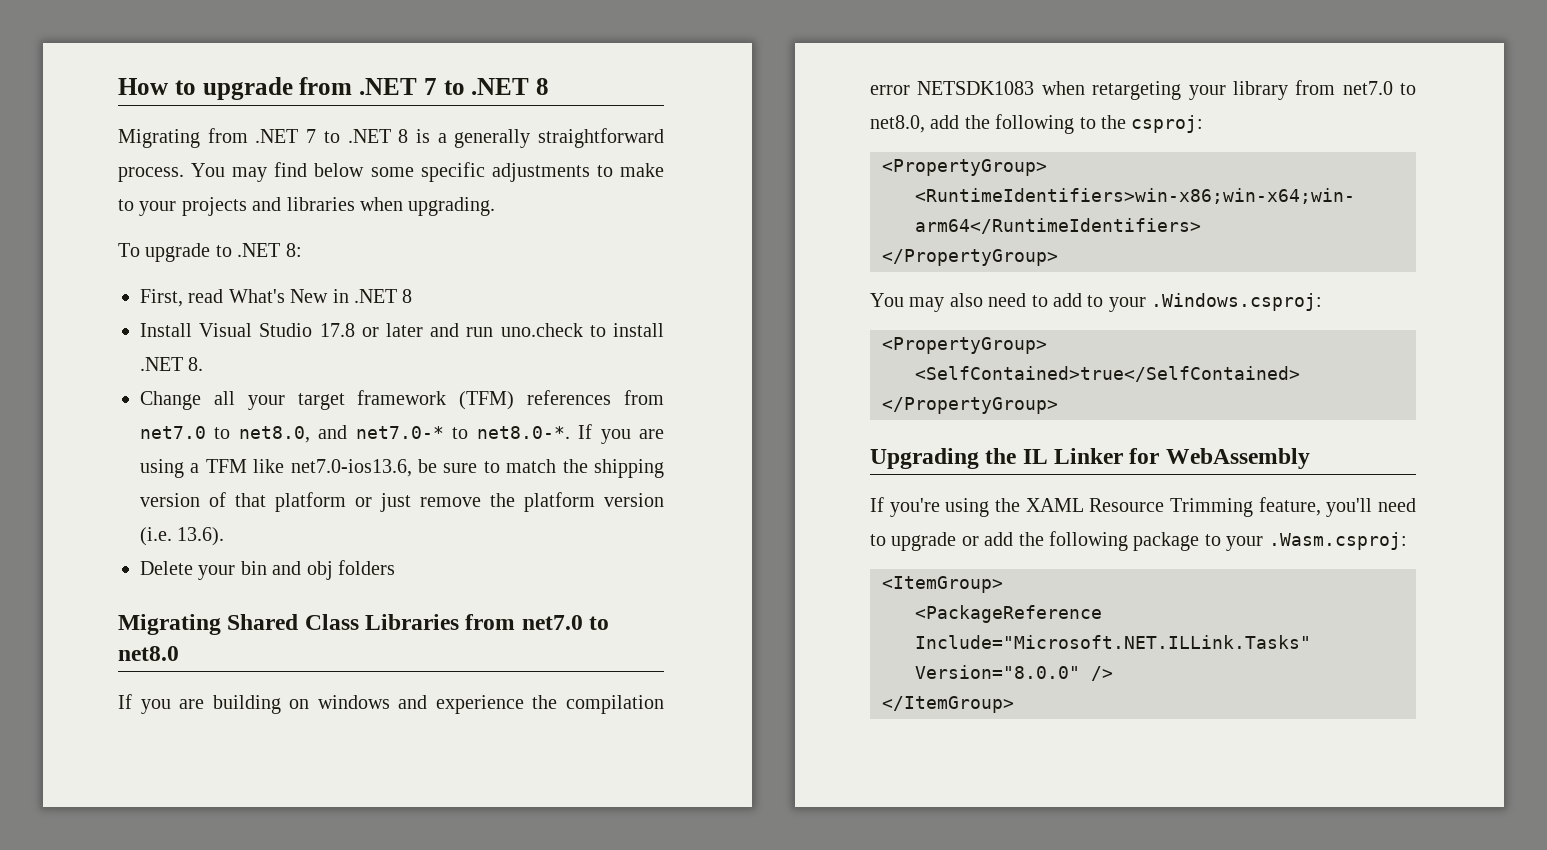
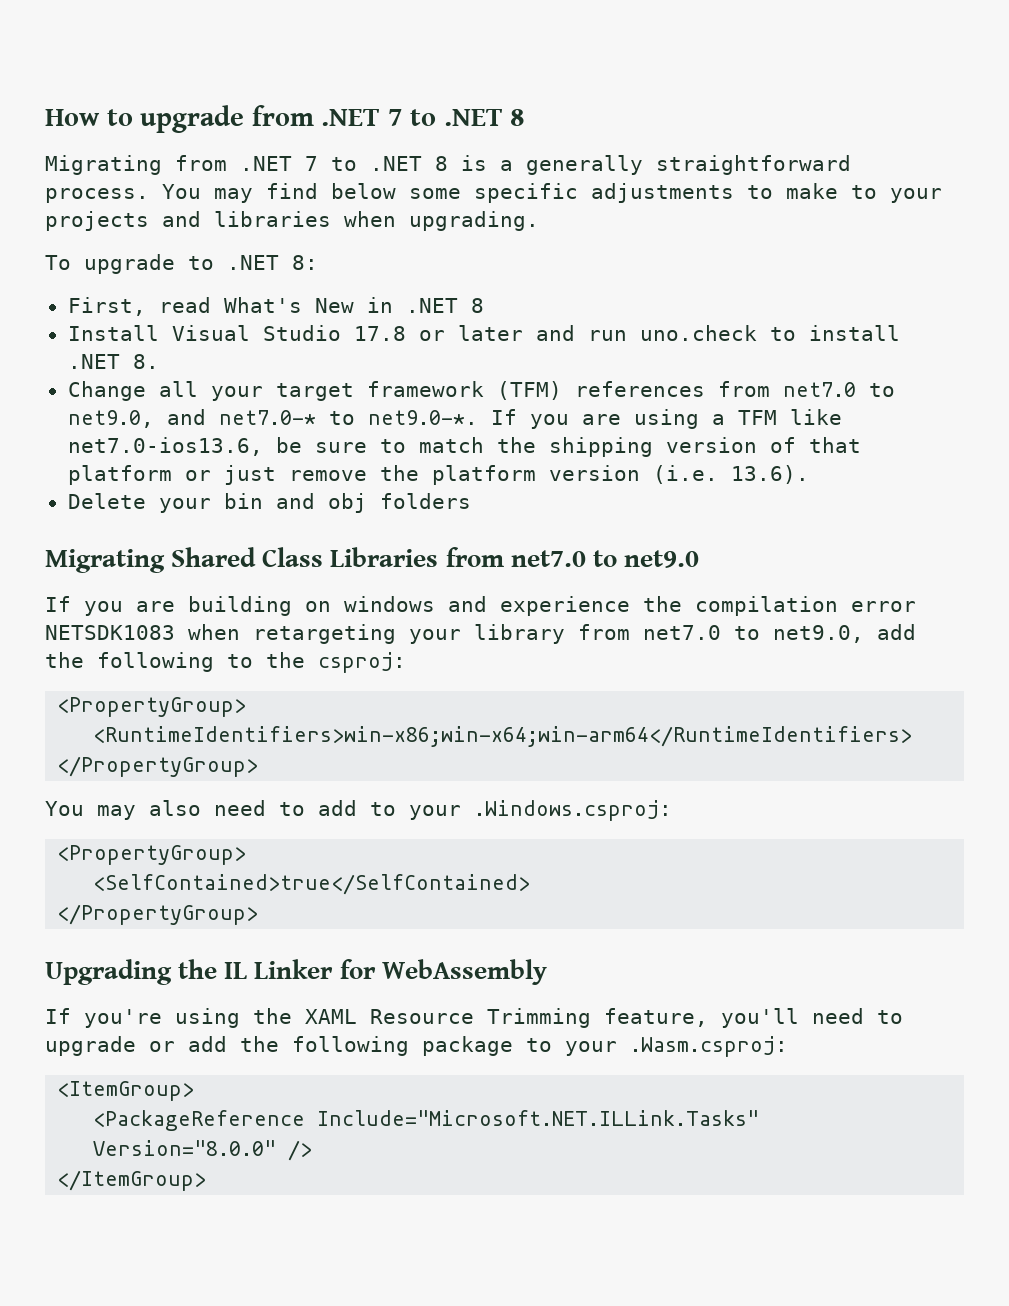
- Change all your target framework (TFM) references from net7.0 to net8.0, and net7.0-* to net8.0-*. If you are using a TFM like net7.0-ios13.6, be sure to match the shipping version of that platform or just remove the platform version (i.e. 13.6).
+ Change all your target framework (TFM) references from net7.0 to net9.0, and net7.0-* to net9.0-*. If you are using a TFM like net7.0-ios13.6, be sure to match the shipping version of that platform or just remove the platform version (i.e. 13.6).
- Migrating Shared Class Libraries from net7.0 to net8.0
+ Migrating Shared Class Libraries from net7.0 to net9.0
- If you are building on windows and experience the compilation error NETSDK1083 when retargeting your library from net7.0 to net8.0, add the following to the csproj:
+ If you are building on windows and experience the compilation error NETSDK1083 when retargeting your library from net7.0 to net9.0, add the following to the csproj:

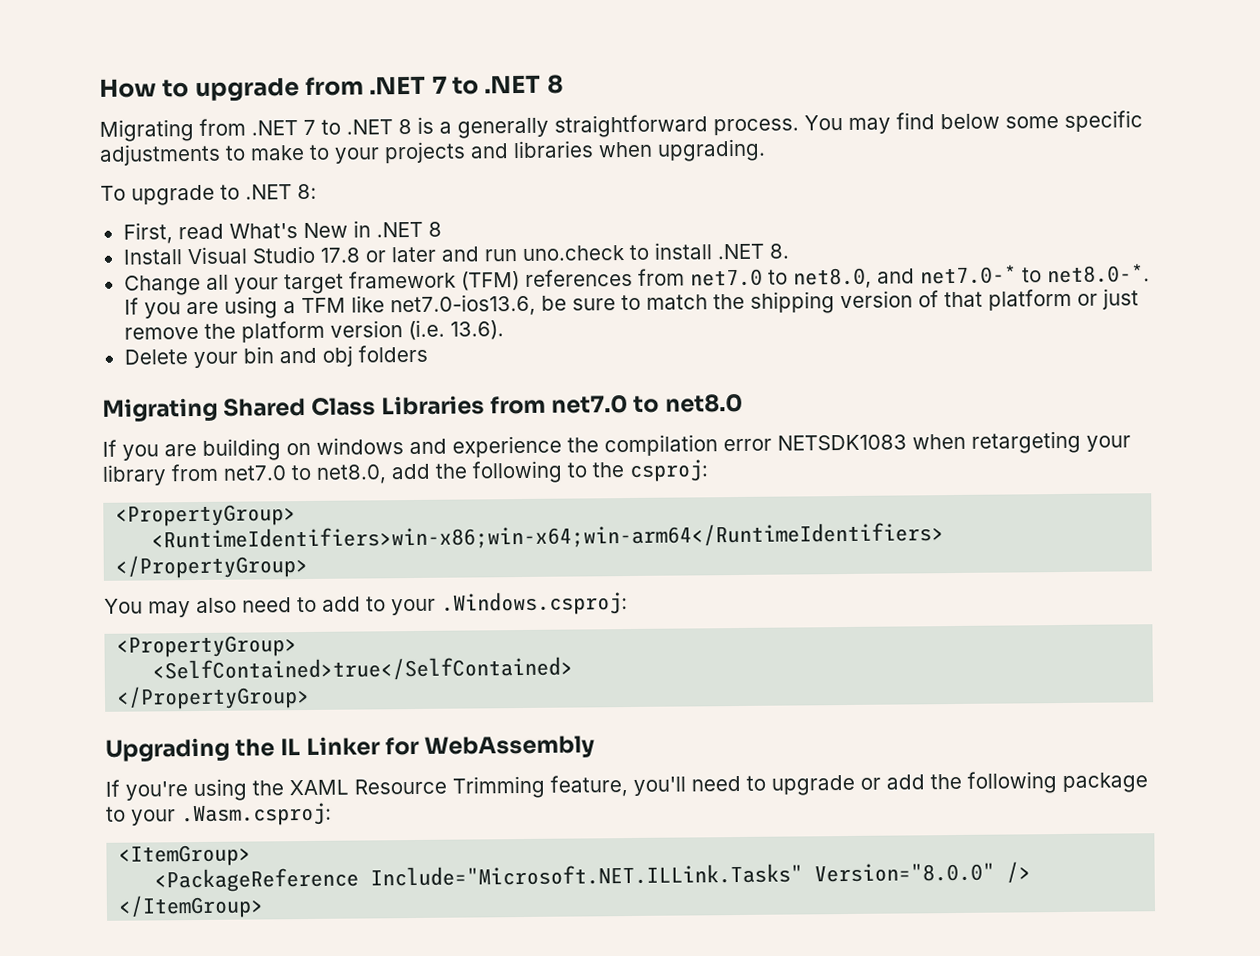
- Change all your target framework (TFM) references from net7.0 to net9.0, and net7.0-* to net9.0-*. If you are using a TFM like net7.0-ios13.6, be sure to match the shipping version of that platform or just remove the platform version (i.e. 13.6).
+ Change all your target framework (TFM) references from net7.0 to net8.0, and net7.0-* to net8.0-*. If you are using a TFM like net7.0-ios13.6, be sure to match the shipping version of that platform or just remove the platform version (i.e. 13.6).
- Migrating Shared Class Libraries from net7.0 to net9.0
+ Migrating Shared Class Libraries from net7.0 to net8.0
- If you are building on windows and experience the compilation error NETSDK1083 when retargeting your library from net7.0 to net9.0, add the following to the csproj:
+ If you are building on windows and experience the compilation error NETSDK1083 when retargeting your library from net7.0 to net8.0, add the following to the csproj:

